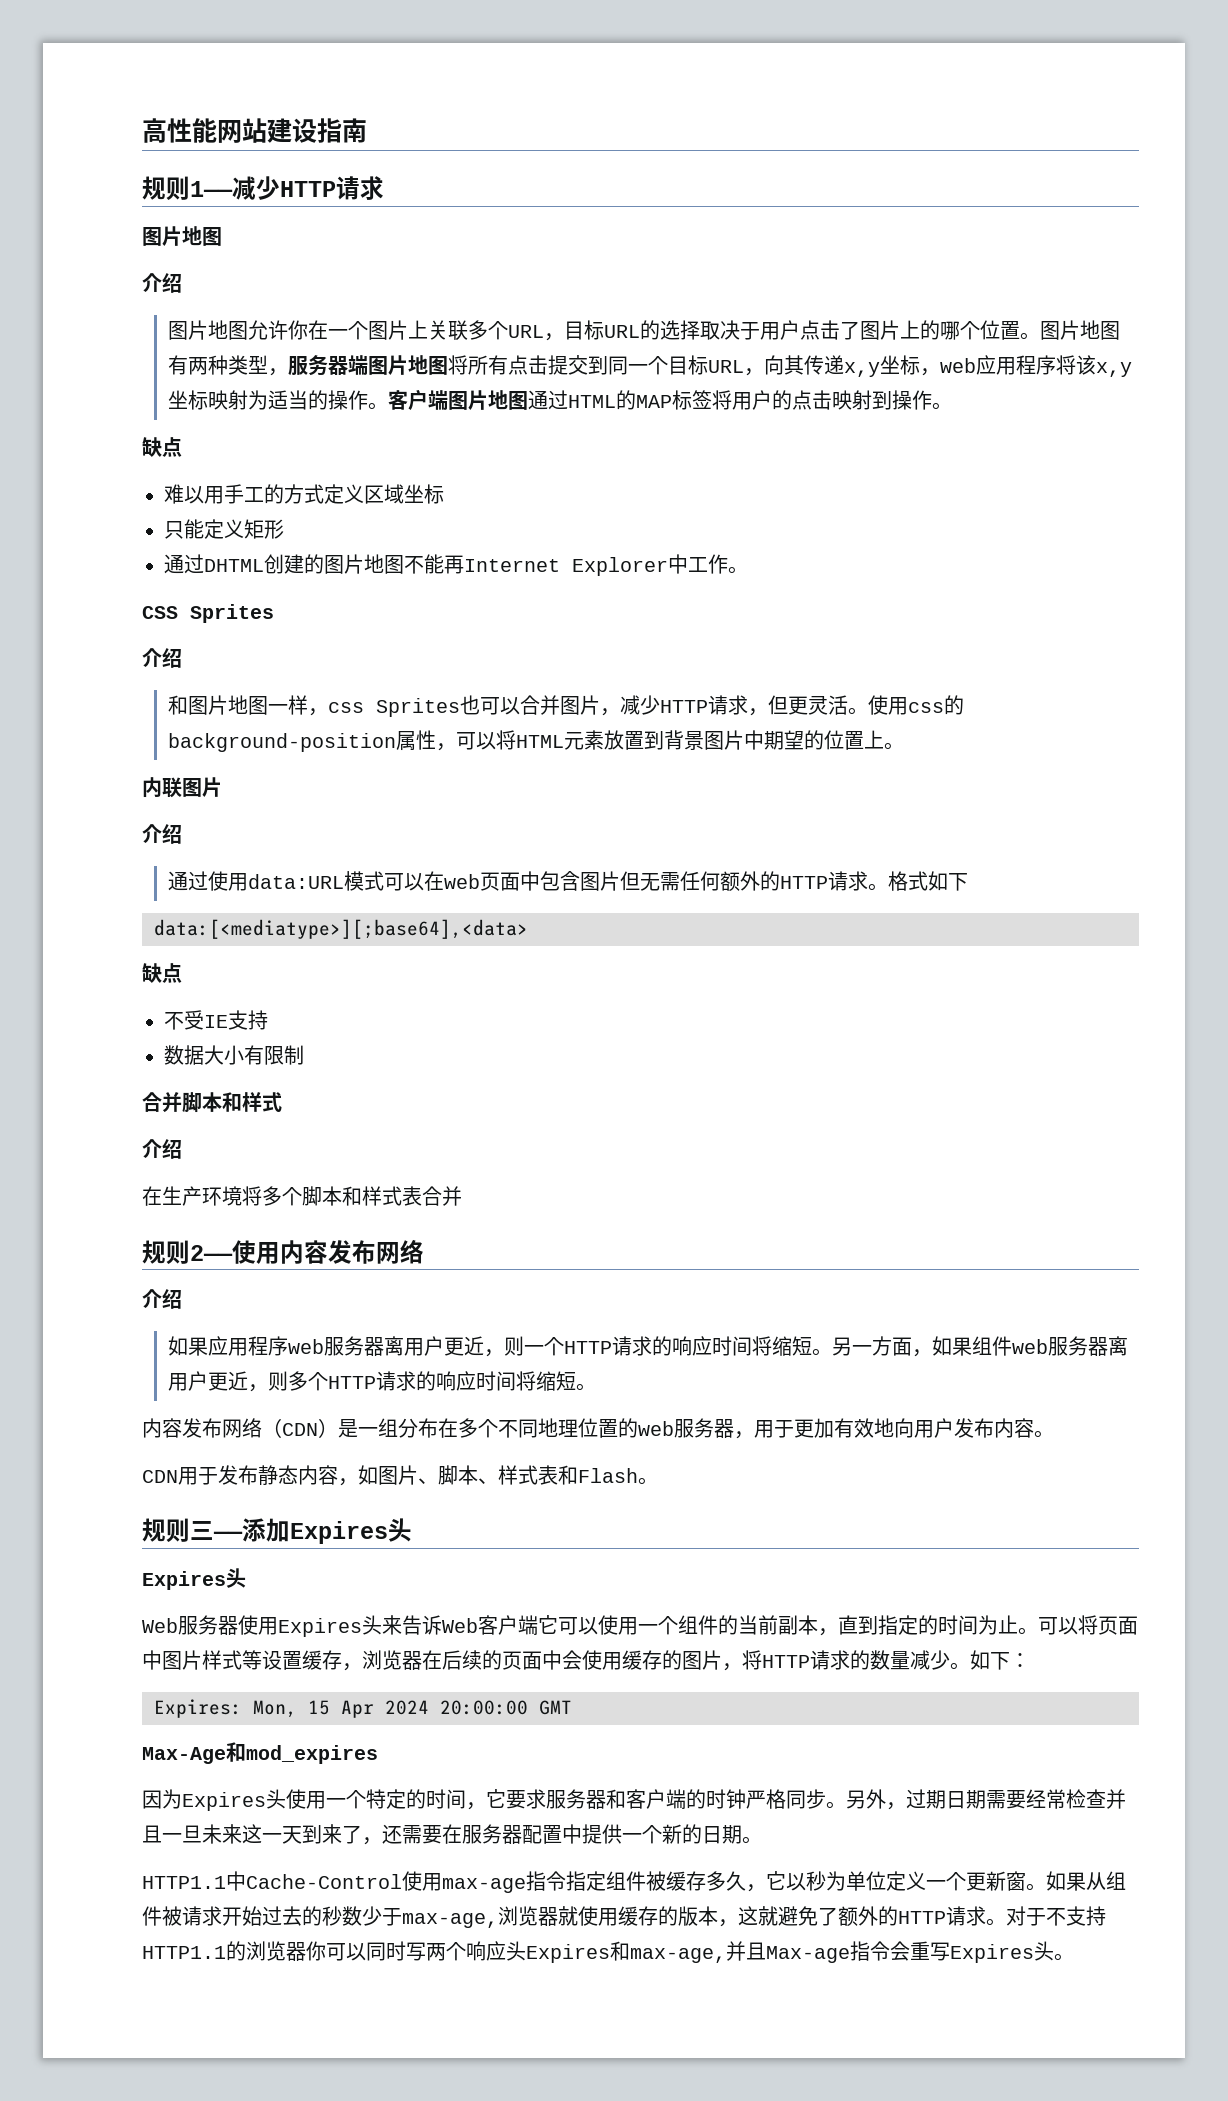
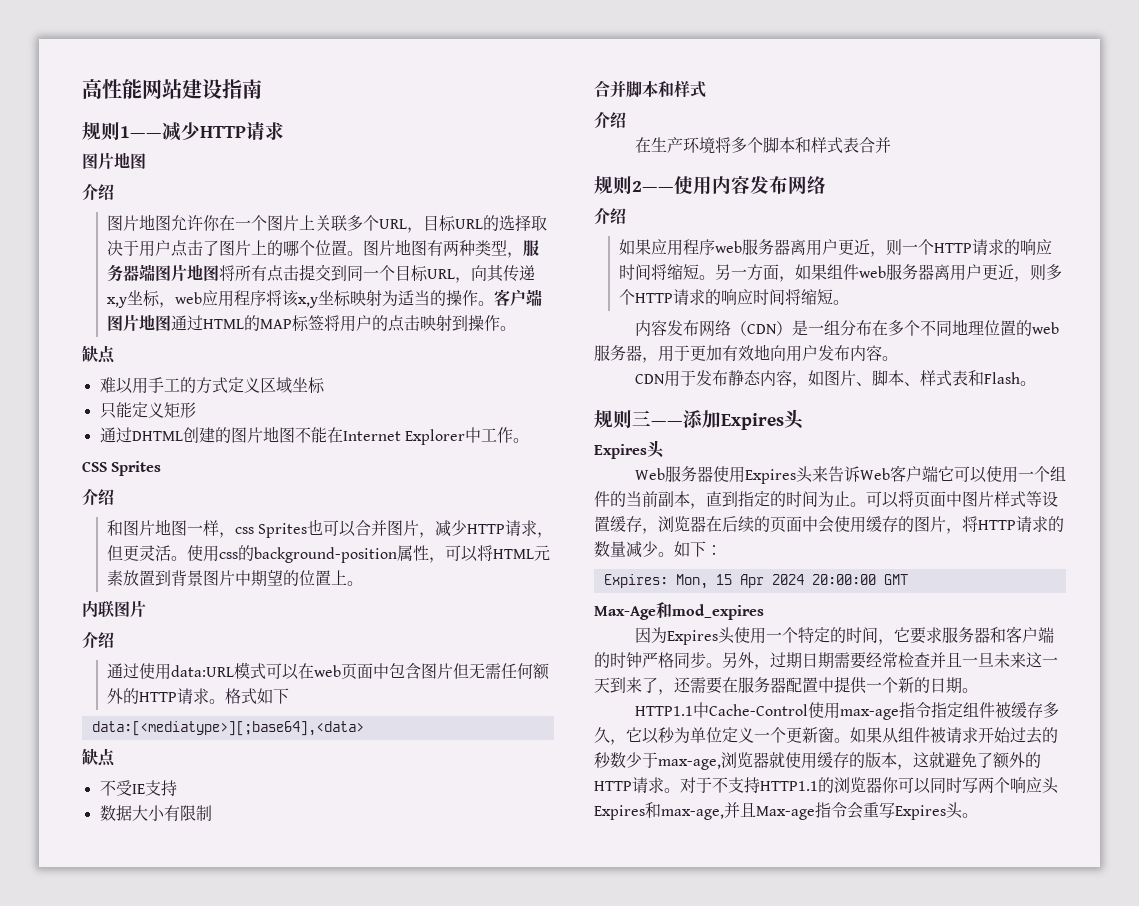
- 通过DHTML创建的图片地图不能再Internet Explorer中工作。
+ 通过DHTML创建的图片地图不能在Internet Explorer中工作。

